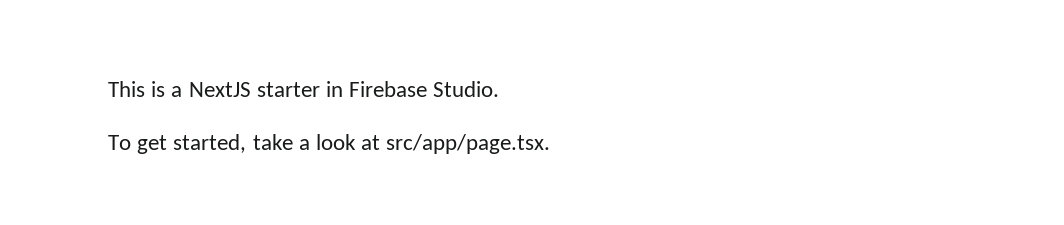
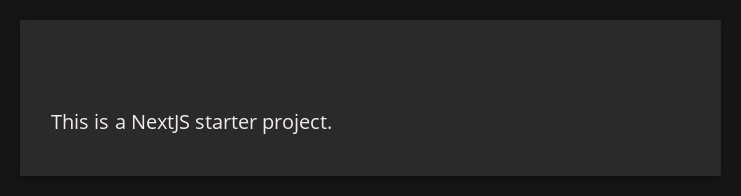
- This is a NextJS starter in Firebase Studio.
- To get started, take a look at src/app/page.tsx.
+ This is a NextJS starter project.

